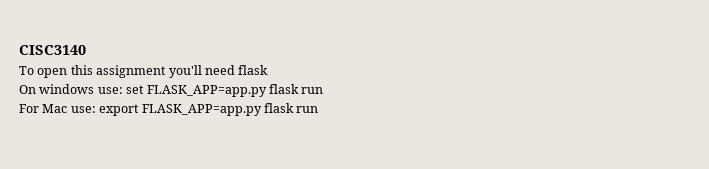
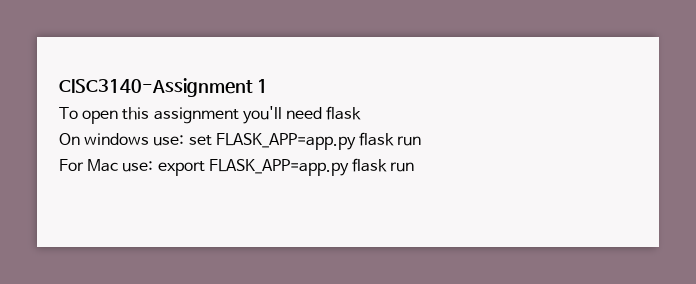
- CISC3140
+ CISC3140-Assignment 1

